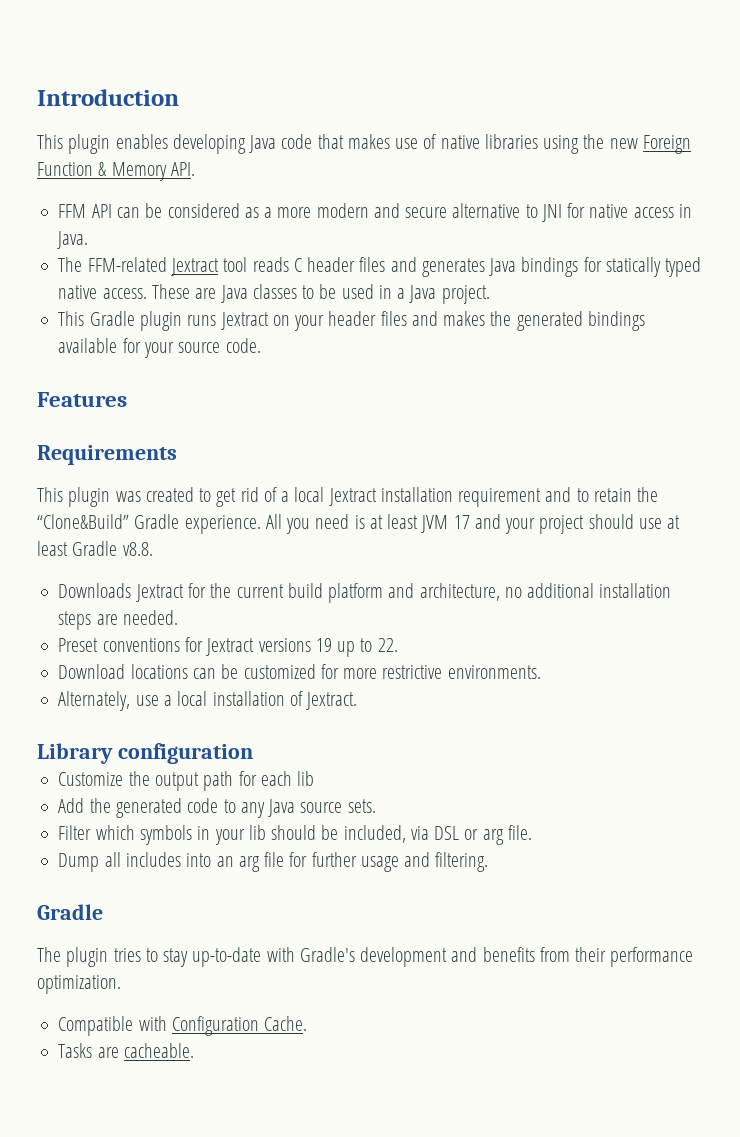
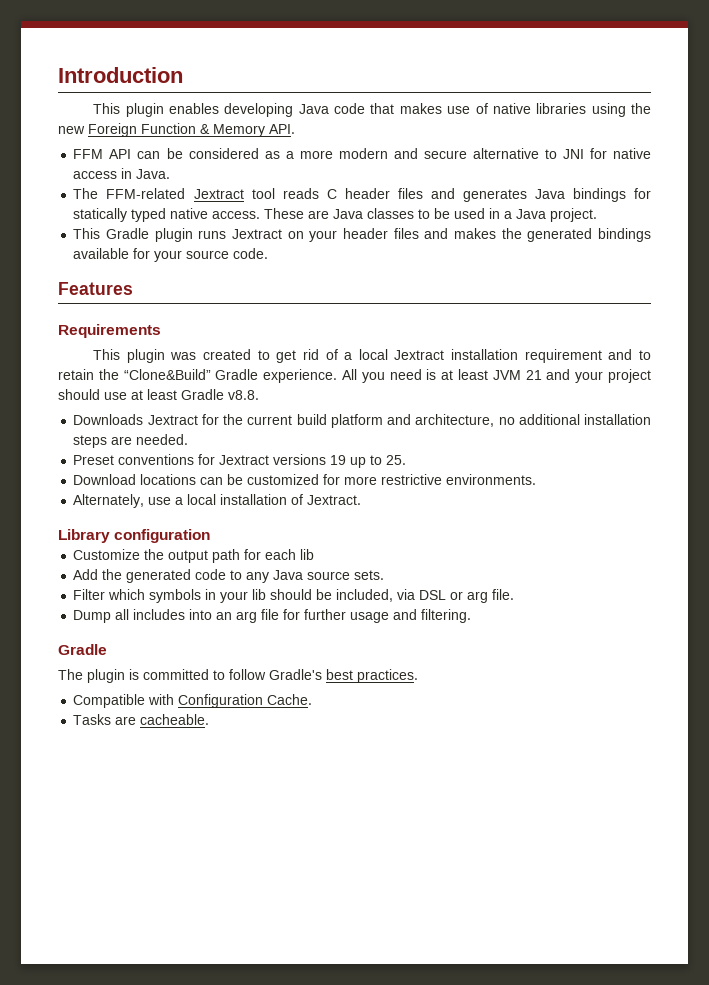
- All you need is at least JVM 17 and your project should use at least Gradle v8.8.
+ All you need is at least JVM 21 and your project should use at least Gradle v8.8.
- Preset conventions for Jextract versions 19 up to 22.
+ Preset conventions for Jextract versions 19 up to 25.
- The plugin tries to stay up-to-date with Gradle's development and benefits from their performance optimization.
+ The plugin is committed to follow Gradle's best practices.

